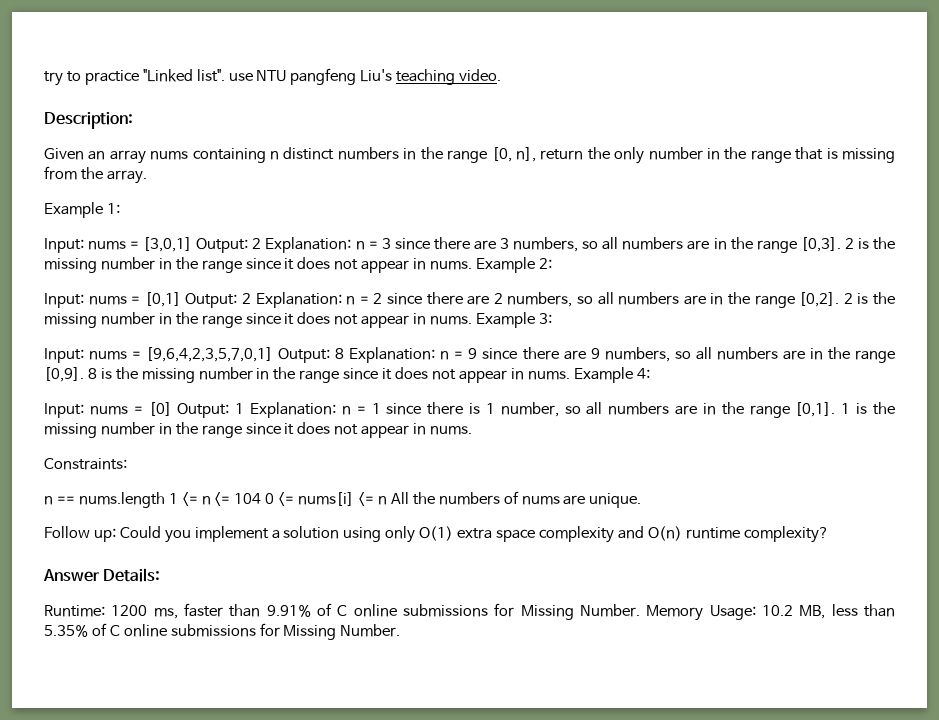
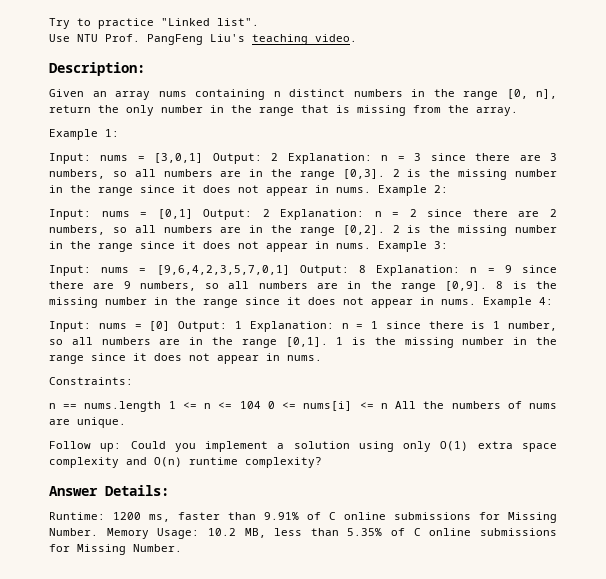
- try to practice "Linked list". use NTU pangfeng Liu's teaching video.
+ Try to practice "Linked list".
+ Use NTU Prof. PangFeng Liu's teaching video.

